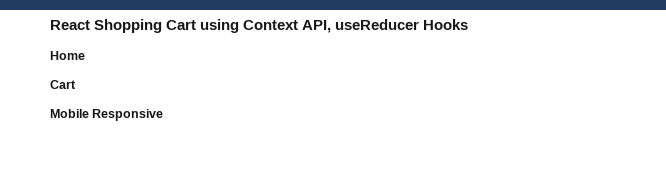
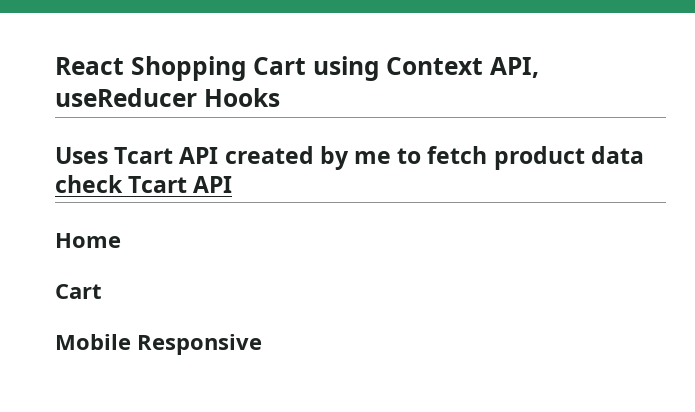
+ Uses Tcart API created by me to fetch product data check Tcart API

